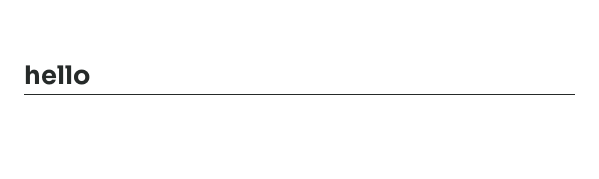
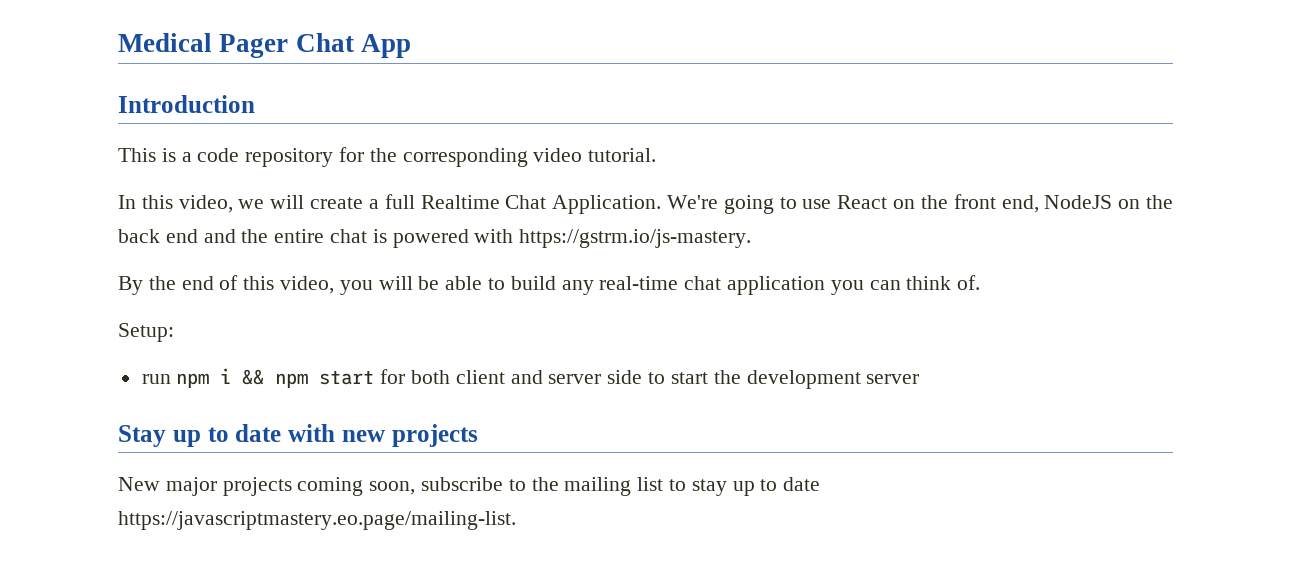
- hello
+ Medical Pager Chat App
+ Introduction
+ This is a code repository for the corresponding video tutorial.
+ In this video, we will create a full Realtime Chat Application. We're going to use React on the front end, NodeJS on the back end and the entire chat is powered with https://gstrm.io/js-mastery.
+ By the end of this video, you will be able to build any real-time chat application you can think of.
+ Setup:
+ run npm i && npm start for both client and server side to start the development server
+ Stay up to date with new projects
+ New major projects coming soon, subscribe to the mailing list to stay up to date https://javascriptmastery.eo.page/mailing-list.

